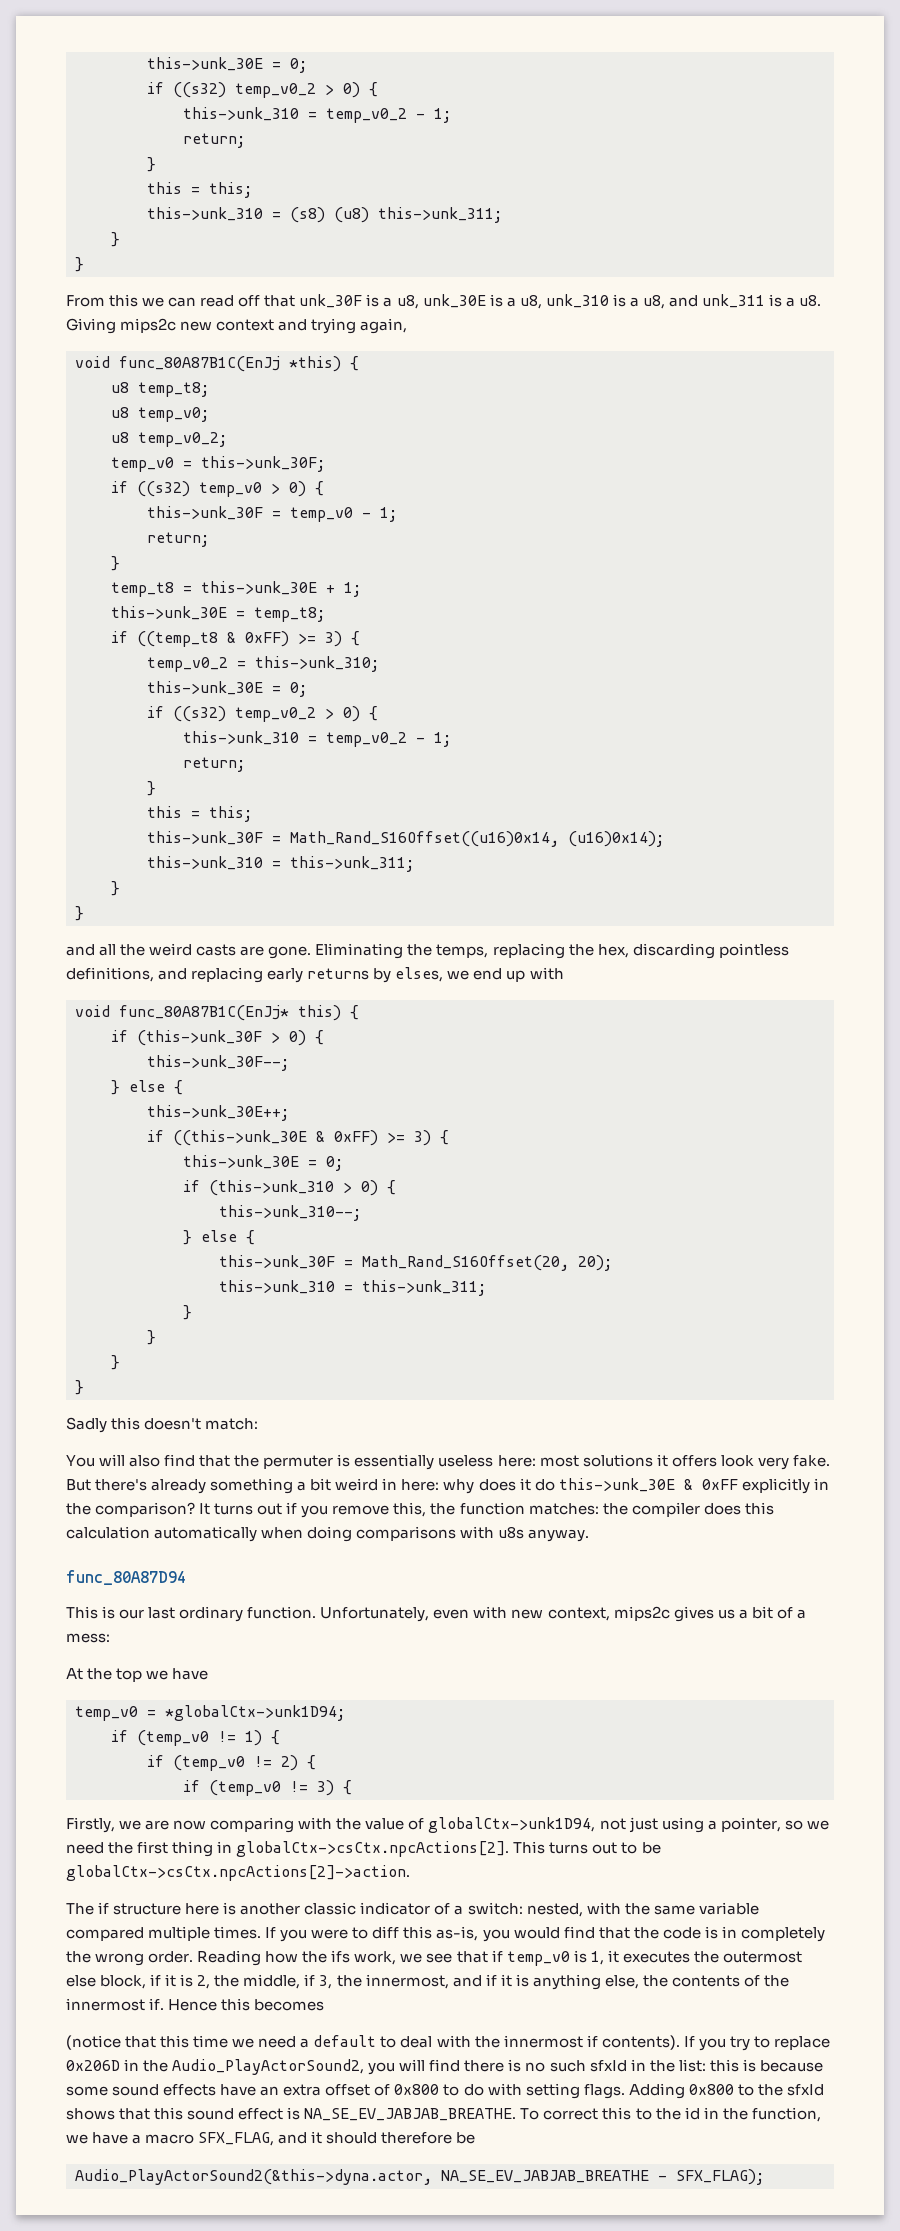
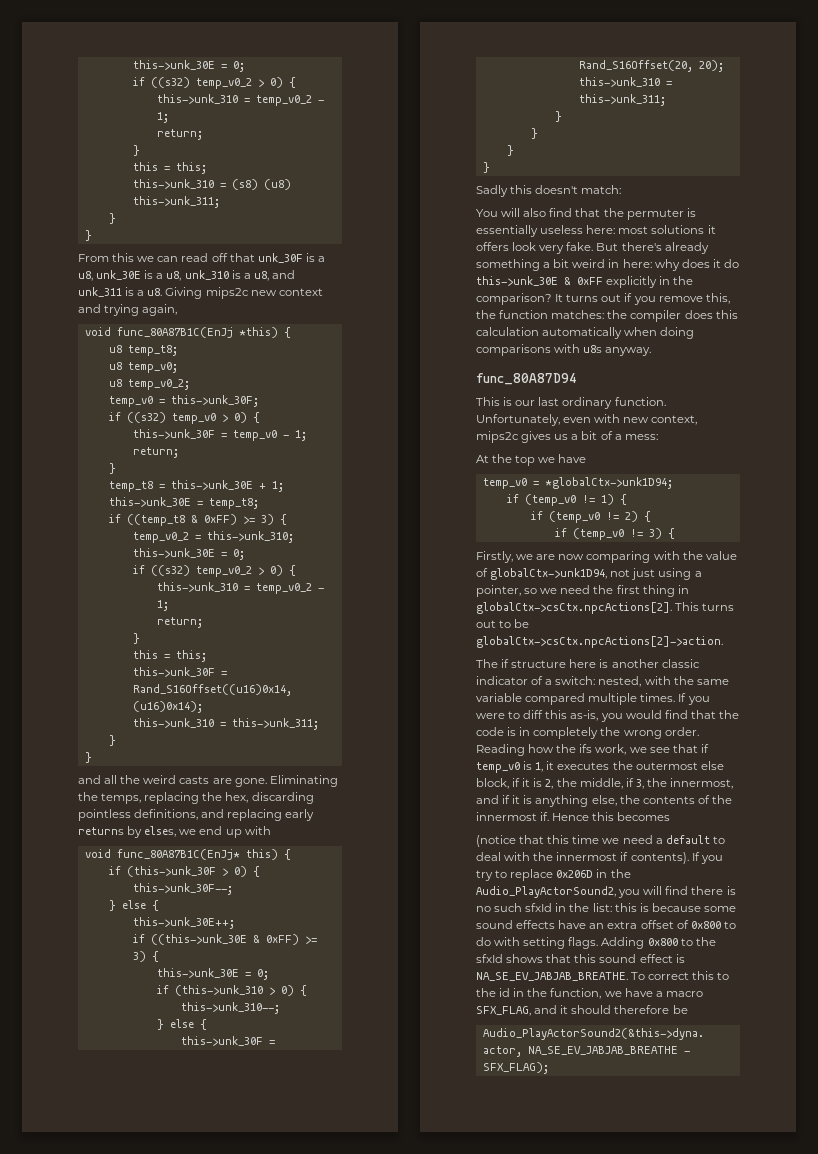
- this->unk_30F = Math_Rand_S16Offset((u16)0x14, (u16)0x14);
+ this->unk_30F = Rand_S16Offset((u16)0x14, (u16)0x14);
- this->unk_30F = Math_Rand_S16Offset(20, 20);
+ this->unk_30F = Rand_S16Offset(20, 20);

